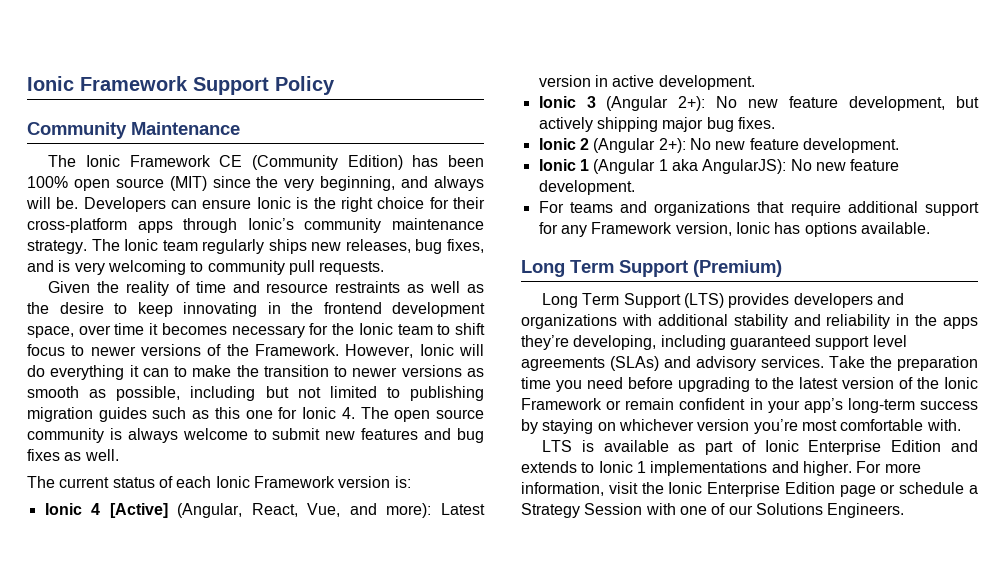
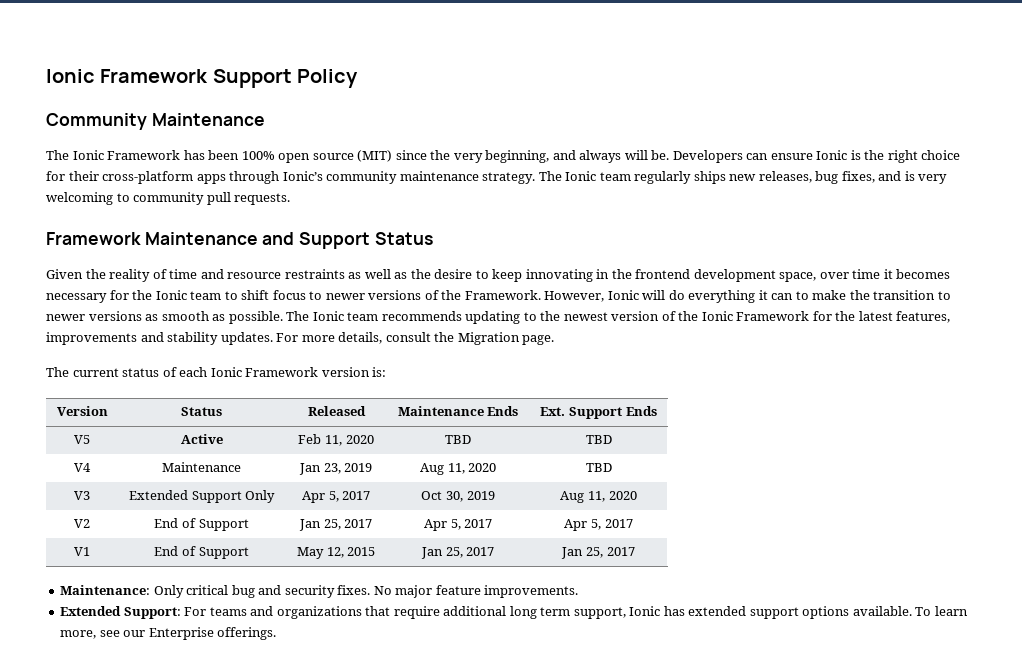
- The Ionic Framework CE (Community Edition) has been 100% open source (MIT) since the very beginning, and always will be.
+ The Ionic Framework has been 100% open source (MIT) since the very beginning, and always will be.
+ Framework Maintenance and Support Status
- However, Ionic will do everything it can to make the transition to newer versions as smooth as possible, including but not limited to publishing migration guides such as this one for Ionic 4. The open source community is always welcome to submit new features and bug fixes as well.
+ However, Ionic will do everything it can to make the transition to newer versions as smooth as possible. The Ionic team recommends updating to the newest version of the Ionic Framework for the latest features, improvements and stability updates. For more details, consult the Migration page.
- Ionic 4 [Active] (Angular, React, Vue, and more): Latest version in active development.
- Ionic 3 (Angular 2+): No new feature development, but actively shipping major bug fixes.
- Ionic 2 (Angular 2+): No new feature development.
- Ionic 1 (Angular 1 aka AngularJS): No new feature development.
- For teams and organizations that require additional support for any Framework version, Ionic has options available.
- Long Term Support (Premium)
- Long Term Support (LTS) provides developers and organizations with additional stability and reliability in the apps they’re developing, including guaranteed support level agreements (SLAs) and advisory services. Take the preparation time you need before upgrading to the latest version of the Ionic Framework or remain confident in your app’s long-term success by staying on whichever version you’re most comfortable with.
- LTS is available as part of Ionic Enterprise Edition and extends to Ionic 1 implementations and higher. For more information, visit the Ionic Enterprise Edition page or schedule a Strategy Session with one of our Solutions Engineers.
+ Version | Status | Released | Maintenance Ends | Ext. Support Ends
+ V5 | Active | Feb 11, 2020 | TBD | TBD
+ V4 | Maintenance | Jan 23, 2019 | Aug 11, 2020 | TBD
+ V3 | Extended Support Only | Apr 5, 2017 | Oct 30, 2019 | Aug 11, 2020
+ V2 | End of Support | Jan 25, 2017 | Apr 5, 2017 | Apr 5, 2017
+ V1 | End of Support | May 12, 2015 | Jan 25, 2017 | Jan 25, 2017
+ Maintenance: Only critical bug and security fixes. No major feature improvements.
+ Extended Support: For teams and organizations that require additional long term support, Ionic has extended support options available. To learn more, see our Enterprise offerings.

